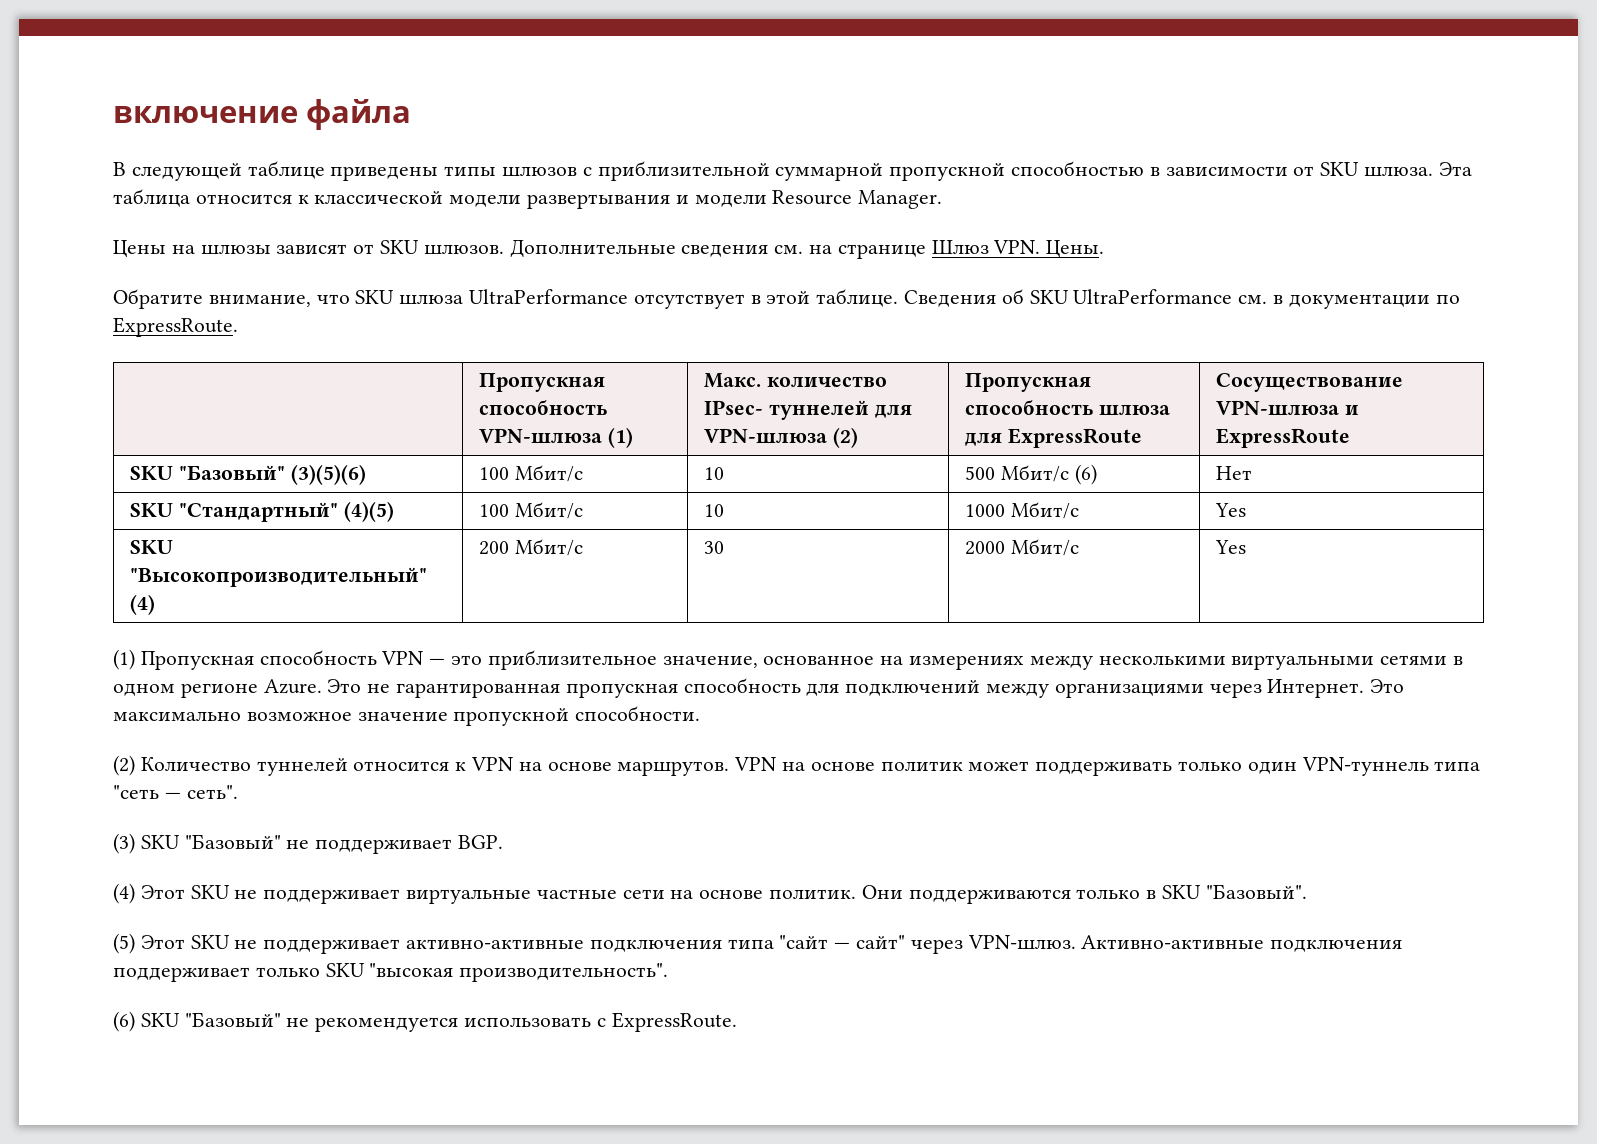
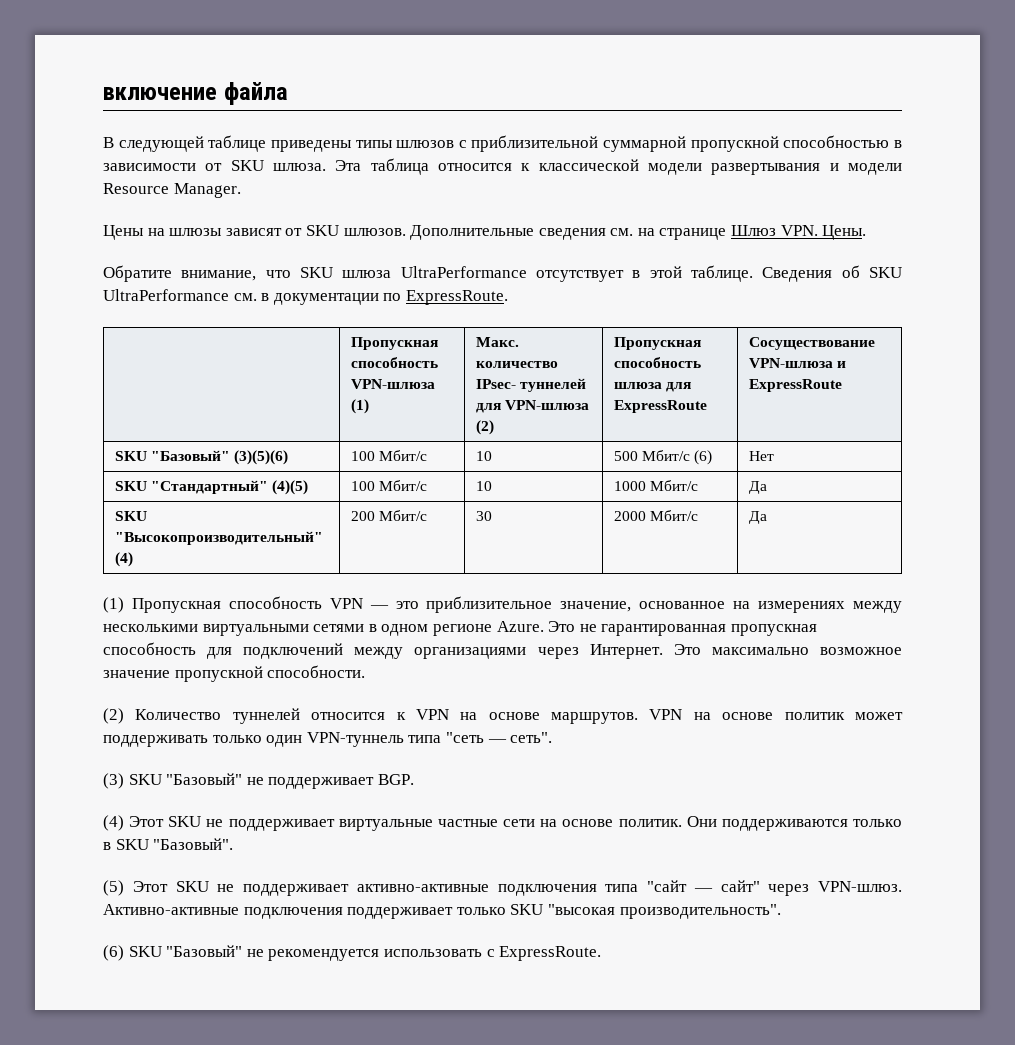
- SKU "Стандартный" (4)(5) | 100 Мбит/с | 10 | 1000 Мбит/с | Yes
+ SKU "Стандартный" (4)(5) | 100 Мбит/с | 10 | 1000 Мбит/с | Да
- SKU "Высокопроизводительный" (4) | 200 Мбит/с | 30 | 2000 Мбит/с | Yes
+ SKU "Высокопроизводительный" (4) | 200 Мбит/с | 30 | 2000 Мбит/с | Да

